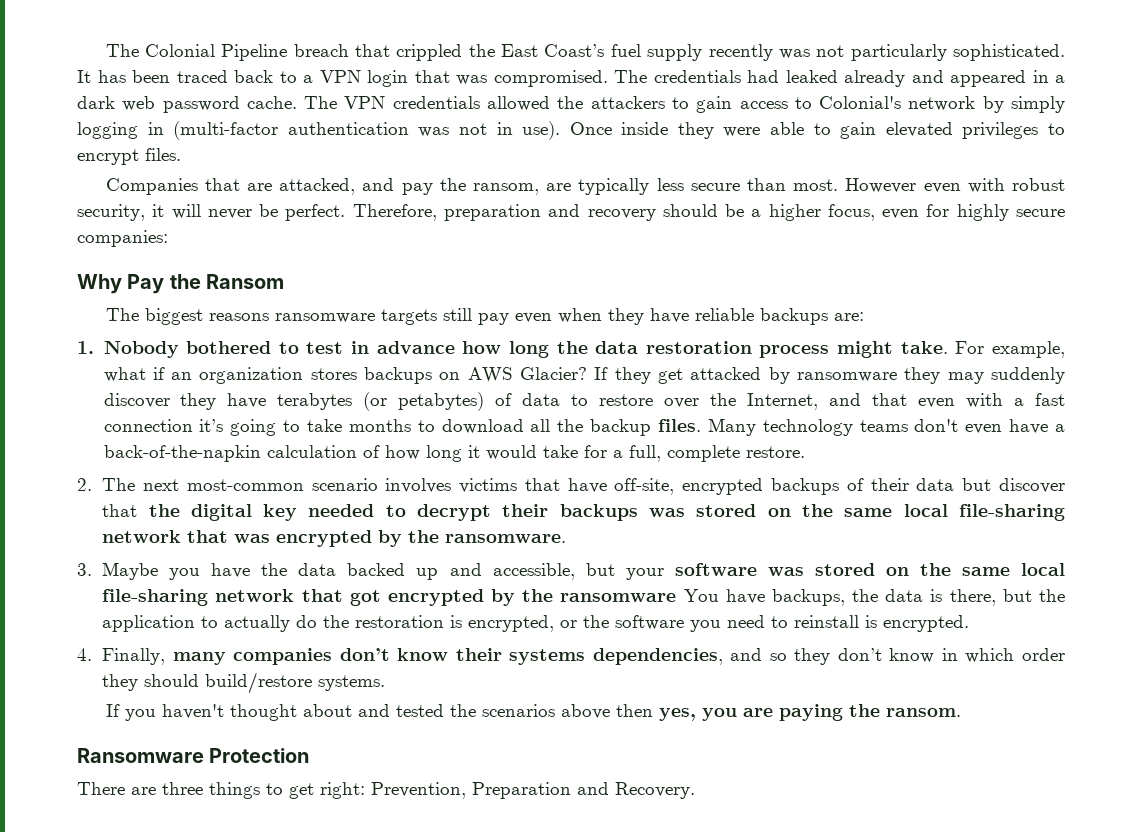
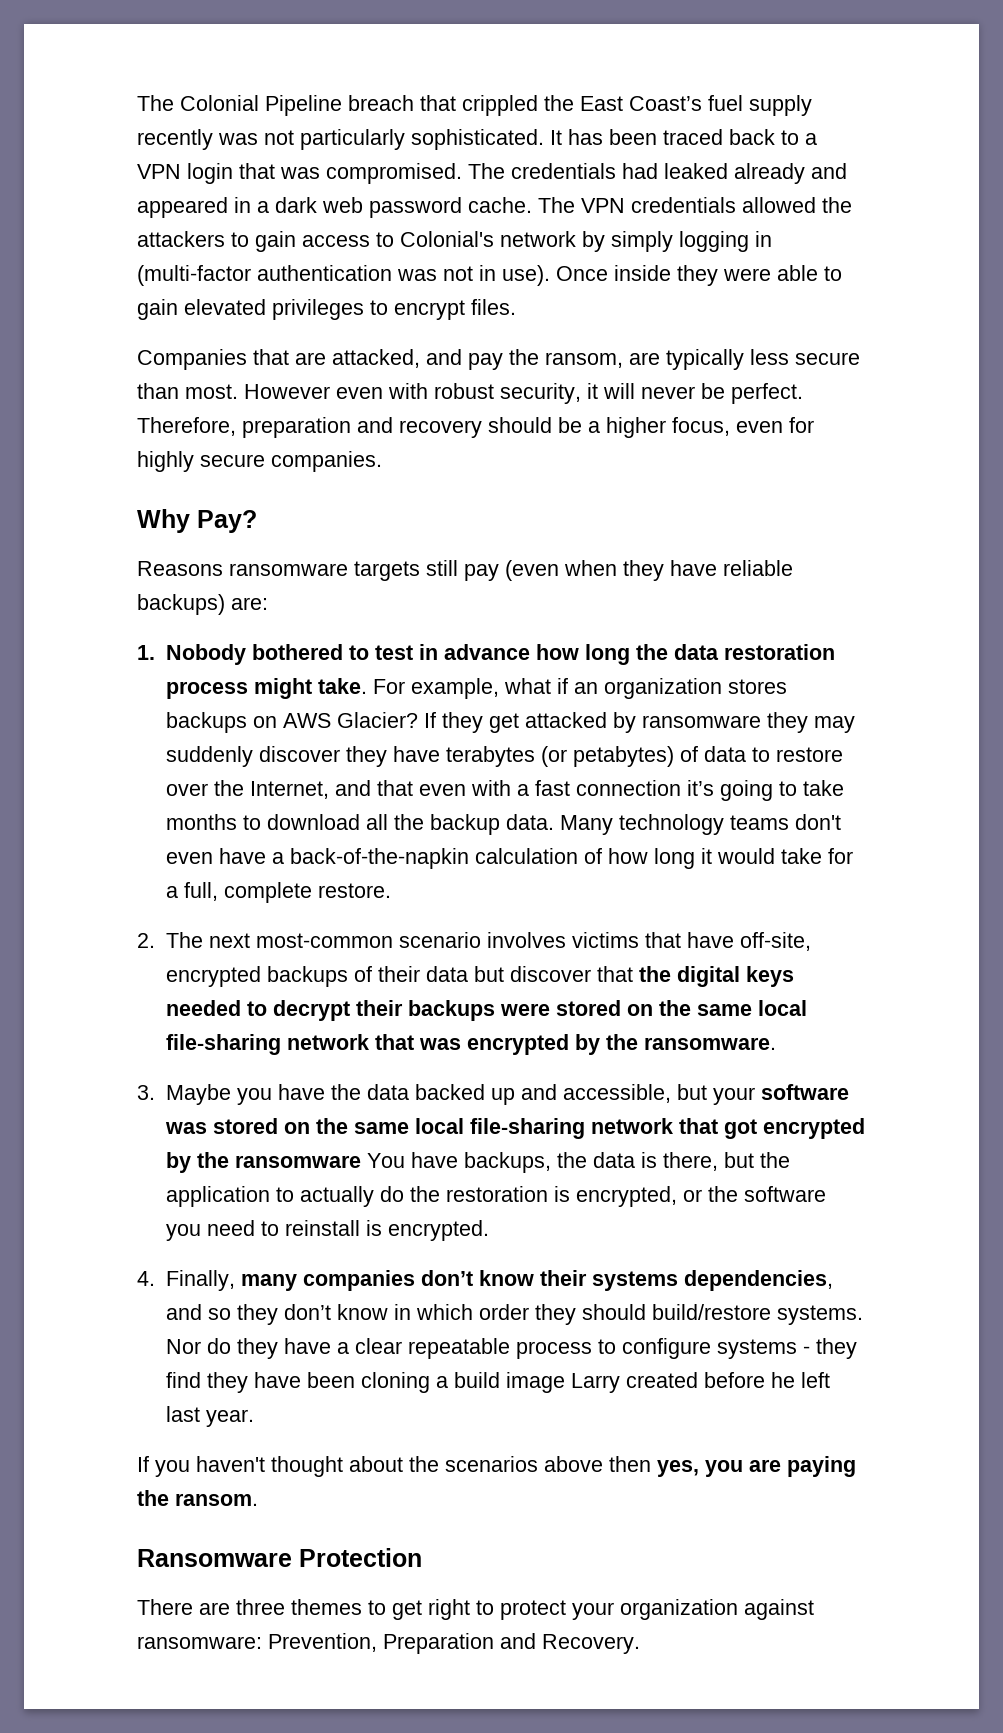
- Therefore, preparation and recovery should be a higher focus, even for highly secure companies:
+ Therefore, preparation and recovery should be a higher focus, even for highly secure companies.
- Why Pay the Ransom
- The biggest reasons ransomware targets still pay even when they have reliable backups are:
+ Why Pay?
+ Reasons ransomware targets still pay (even when they have reliable backups) are:
- If they get attacked by ransomware they may suddenly discover they have terabytes (or petabytes) of data to restore over the Internet, and that even with a fast connection it’s going to take months to download all the backup files.
+ If they get attacked by ransomware they may suddenly discover they have terabytes (or petabytes) of data to restore over the Internet, and that even with a fast connection it’s going to take months to download all the backup data.
- 2. The next most-common scenario involves victims that have off-site, encrypted backups of their data but discover that the digital key needed to decrypt their backups was stored on the same local file-sharing network that was encrypted by the ransomware.
+ 2. The next most-common scenario involves victims that have off-site, encrypted backups of their data but discover that the digital keys needed to decrypt their backups were stored on the same local file-sharing network that was encrypted by the ransomware.
+ Nor do they have a clear repeatable process to configure systems - they find they have been cloning a build image Larry created before he left last year.
- If you haven't thought about and tested the scenarios above then yes, you are paying the ransom.
+ If you haven't thought about the scenarios above then yes, you are paying the ransom.
- There are three things to get right: Prevention, Preparation and Recovery.
+ There are three themes to get right to protect your organization against ransomware: Prevention, Preparation and Recovery.

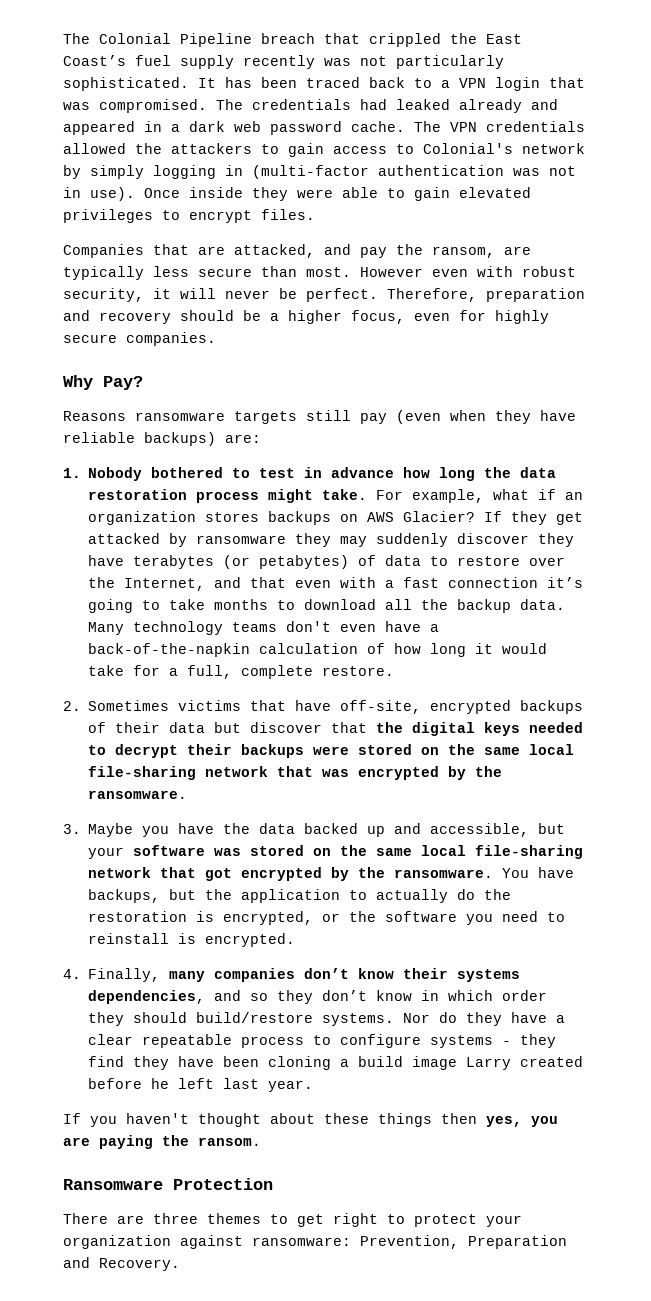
- 2. The next most-common scenario involves victims that have off-site, encrypted backups of their data but discover that the digital keys needed to decrypt their backups were stored on the same local file-sharing network that was encrypted by the ransomware.
+ 2. Sometimes victims that have off-site, encrypted backups of their data but discover that the digital keys needed to decrypt their backups were stored on the same local file-sharing network that was encrypted by the ransomware.
- 3. Maybe you have the data backed up and accessible, but your software was stored on the same local file-sharing network that got encrypted by the ransomware You have backups, the data is there, but the application to actually do the restoration is encrypted, or the software you need to reinstall is encrypted.
+ 3. Maybe you have the data backed up and accessible, but your software was stored on the same local file-sharing network that got encrypted by the ransomware. You have backups, but the application to actually do the restoration is encrypted, or the software you need to reinstall is encrypted.
- If you haven't thought about the scenarios above then yes, you are paying the ransom.
+ If you haven't thought about these things then yes, you are paying the ransom.

